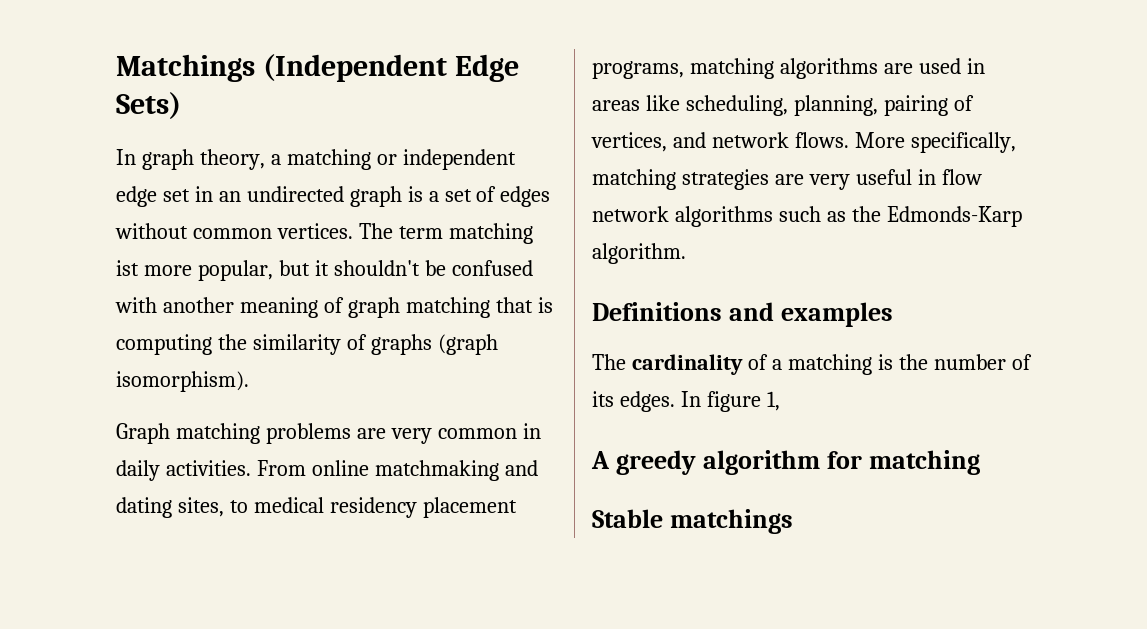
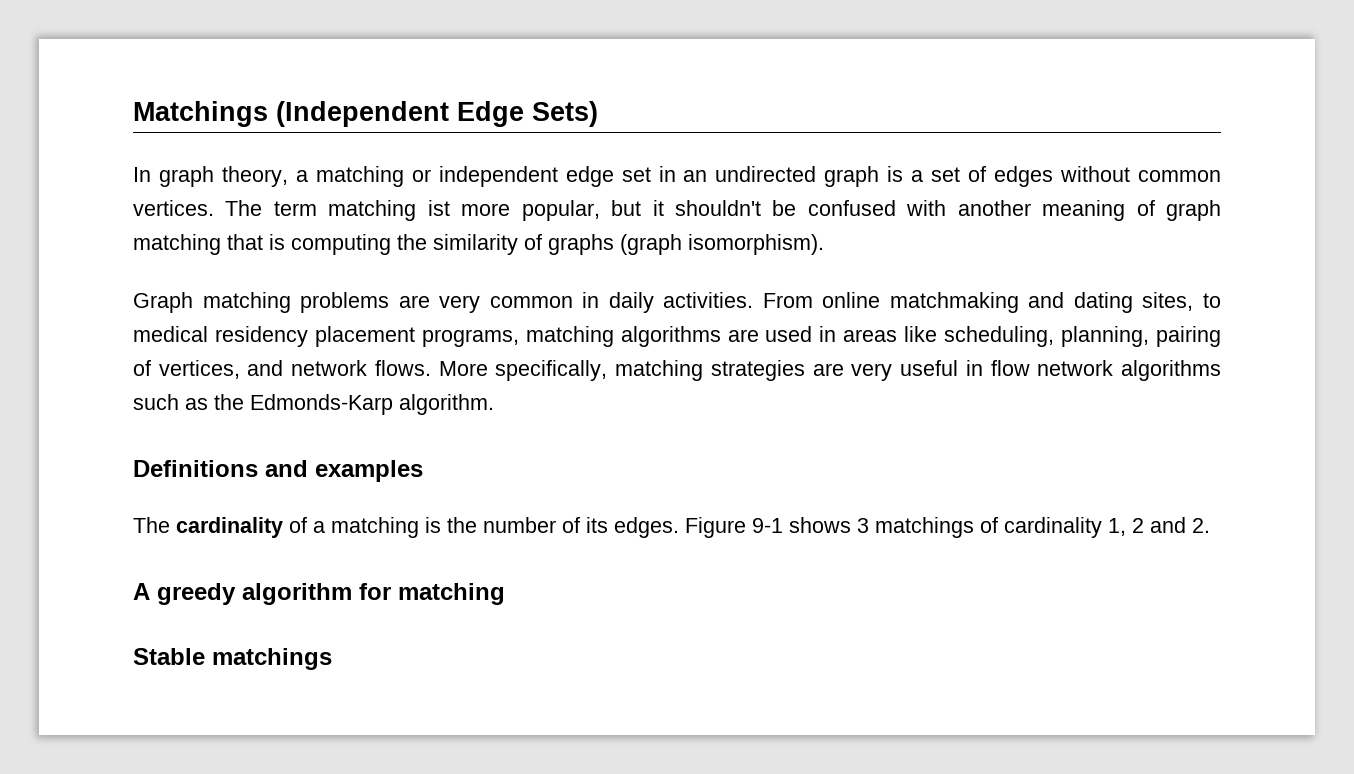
- In figure 1,
+ Figure 9-1 shows 3 matchings of cardinality 1, 2 and 2.

